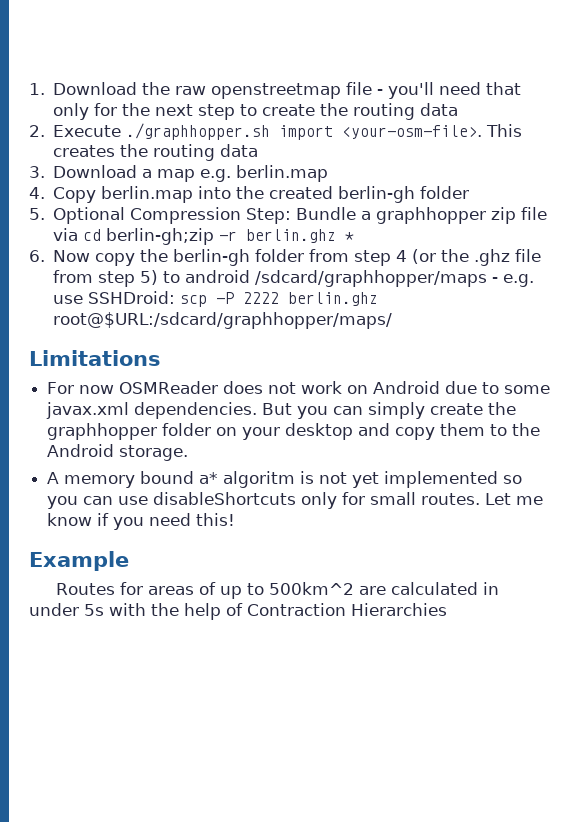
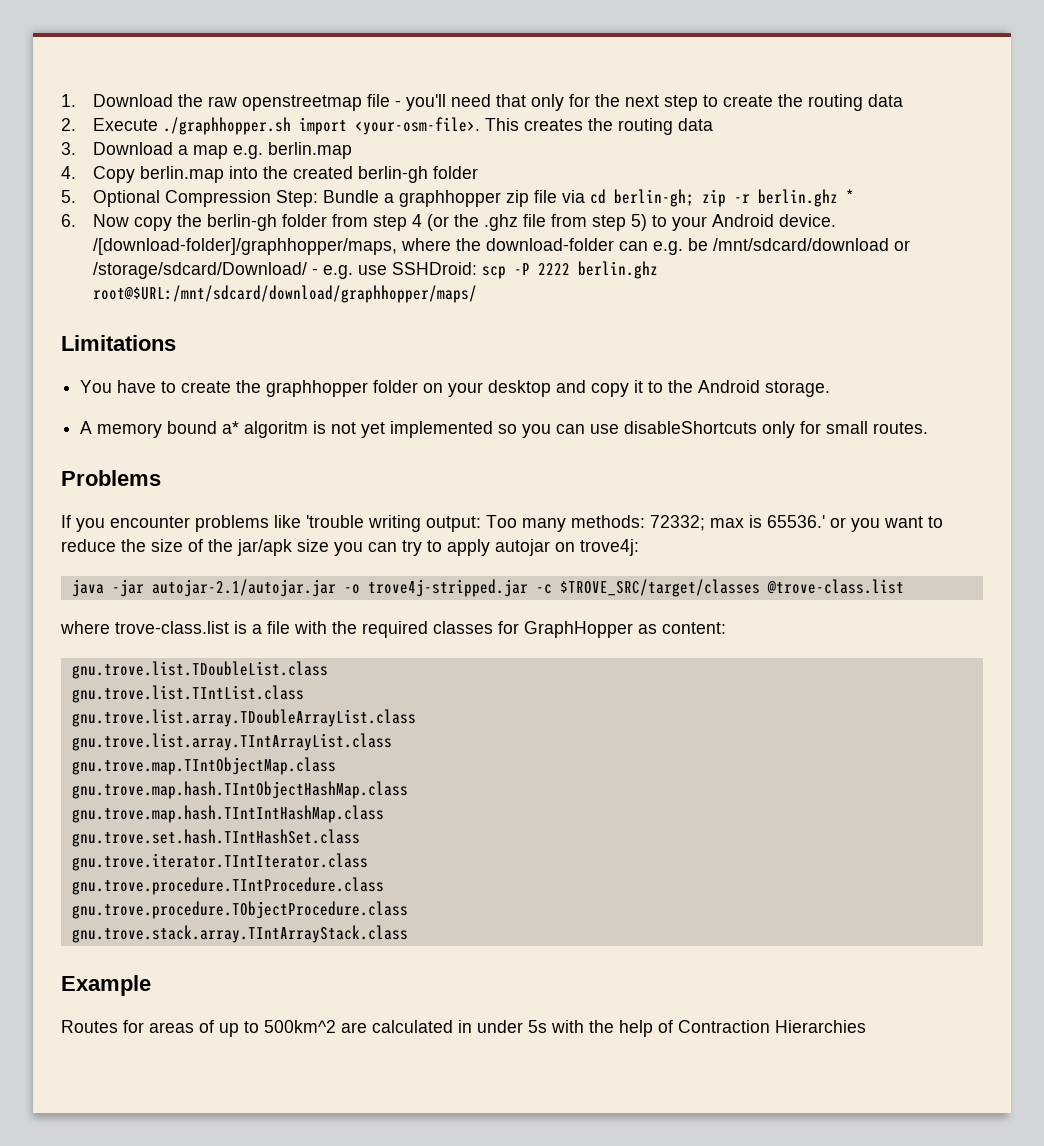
- 5. Optional Compression Step: Bundle a graphhopper zip file via cd berlin-gh;zip -r berlin.ghz *
+ 5. Optional Compression Step: Bundle a graphhopper zip file via cd berlin-gh; zip -r berlin.ghz *
- 6. Now copy the berlin-gh folder from step 4 (or the .ghz file from step 5) to android /sdcard/graphhopper/maps - e.g. use SSHDroid: scp -P 2222 berlin.ghz root@$URL:/sdcard/graphhopper/maps/
+ 6. Now copy the berlin-gh folder from step 4 (or the .ghz file from step 5) to your Android device. /[download-folder]/graphhopper/maps, where the download-folder can e.g. be /mnt/sdcard/download or /storage/sdcard/Download/ - e.g. use SSHDroid: scp -P 2222 berlin.ghz root@$URL:/mnt/sdcard/download/graphhopper/maps/
- For now OSMReader does not work on Android due to some javax.xml dependencies. But you can simply create the graphhopper folder on your desktop and copy them to the Android storage.
+ You have to create the graphhopper folder on your desktop and copy it to the Android storage.
- A memory bound a* algoritm is not yet implemented so you can use disableShortcuts only for small routes. Let me know if you need this!
+ A memory bound a* algoritm is not yet implemented so you can use disableShortcuts only for small routes.
+ Problems
+ If you encounter problems like 'trouble writing output: Too many methods: 72332; max is 65536.' or you want to reduce the size of the jar/apk size you can try to apply autojar on trove4j:
+ java -jar autojar-2.1/autojar.jar -o trove4j-stripped.jar -c $TROVE_SRC/target/classes @trove-class.list
+ where trove-class.list is a file with the required classes for GraphHopper as content:
+ gnu.trove.list.TDoubleList.class
+ gnu.trove.list.TIntList.class
+ gnu.trove.list.array.TDoubleArrayList.class
+ gnu.trove.list.array.TIntArrayList.class
+ gnu.trove.map.TIntObjectMap.class
+ gnu.trove.map.hash.TIntObjectHashMap.class
+ gnu.trove.map.hash.TIntIntHashMap.class
+ gnu.trove.set.hash.TIntHashSet.class
+ gnu.trove.iterator.TIntIterator.class
+ gnu.trove.procedure.TIntProcedure.class
+ gnu.trove.procedure.TObjectProcedure.class
+ gnu.trove.stack.array.TIntArrayStack.class

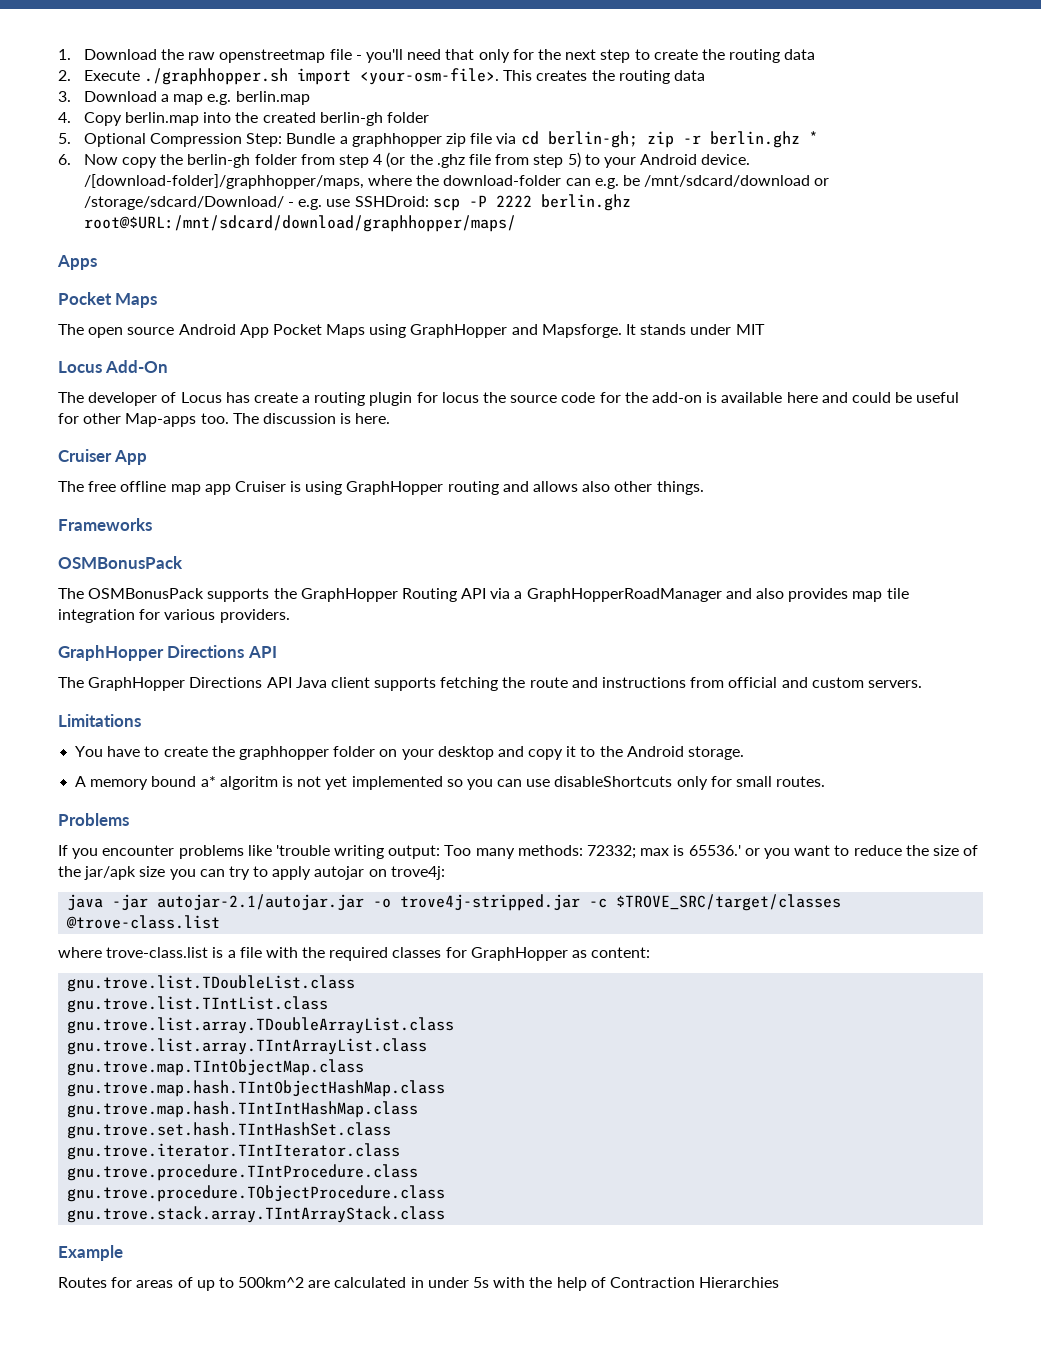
+ Apps
+ Pocket Maps
+ The open source Android App Pocket Maps using GraphHopper and Mapsforge. It stands under MIT
+ Locus Add-On
+ The developer of Locus has create a routing plugin for locus the source code for the add-on is available here and could be useful for other Map-apps too. The discussion is here.
+ Cruiser App
+ The free offline map app Cruiser is using GraphHopper routing and allows also other things.
+ Frameworks
+ OSMBonusPack
+ The OSMBonusPack supports the GraphHopper Routing API via a GraphHopperRoadManager and also provides map tile integration for various providers.
+ GraphHopper Directions API
+ The GraphHopper Directions API Java client supports fetching the route and instructions from official and custom servers.

